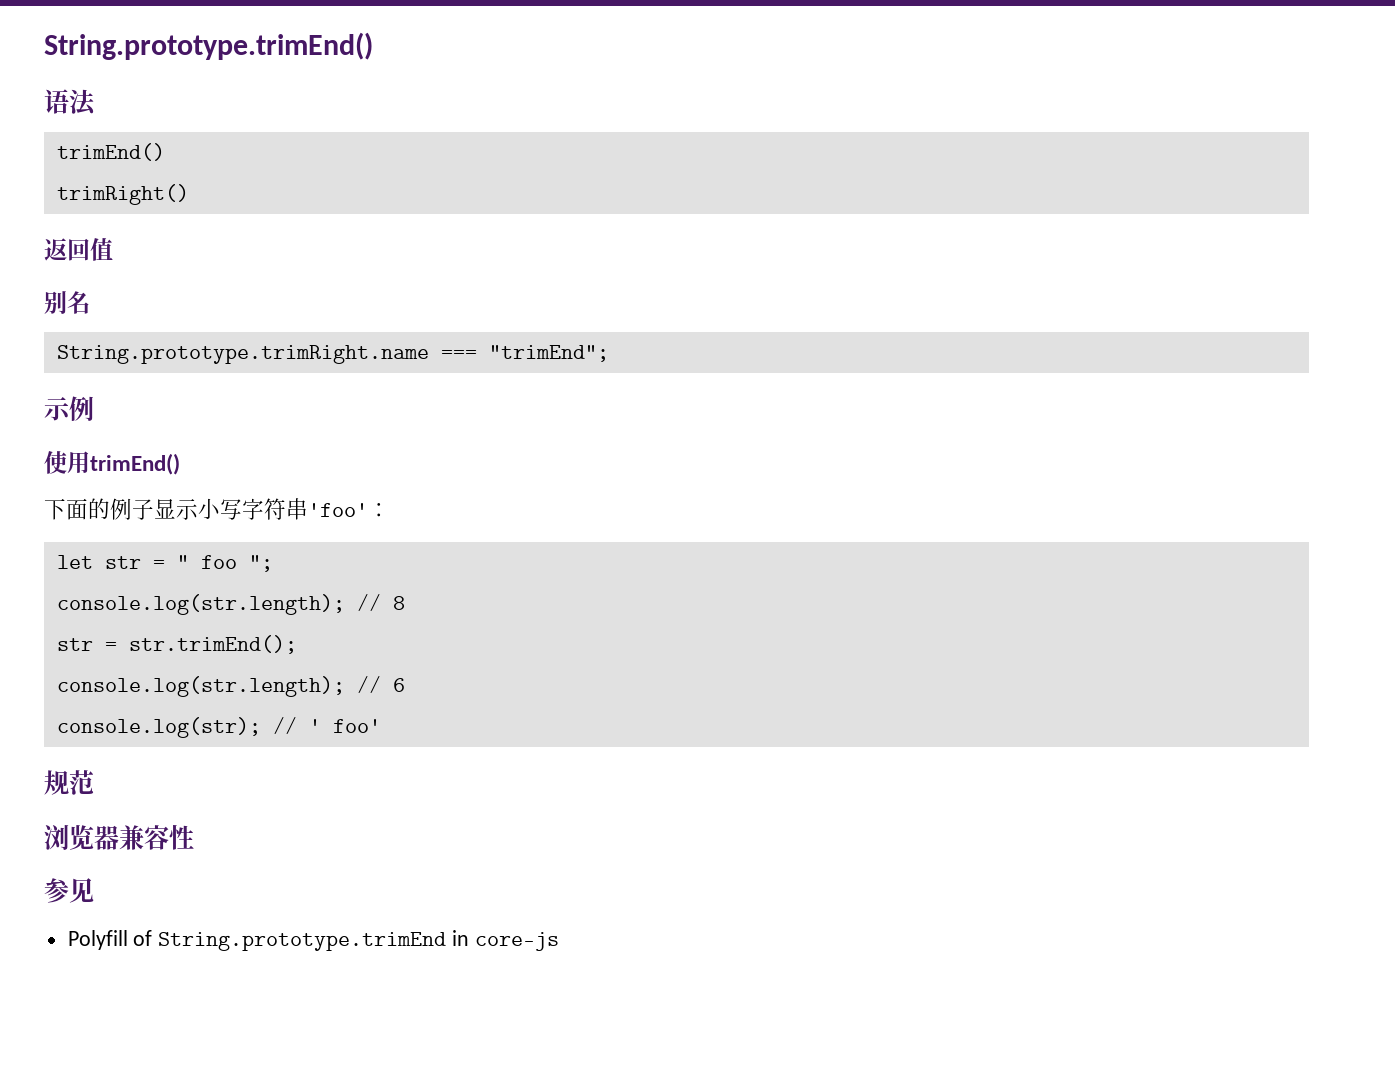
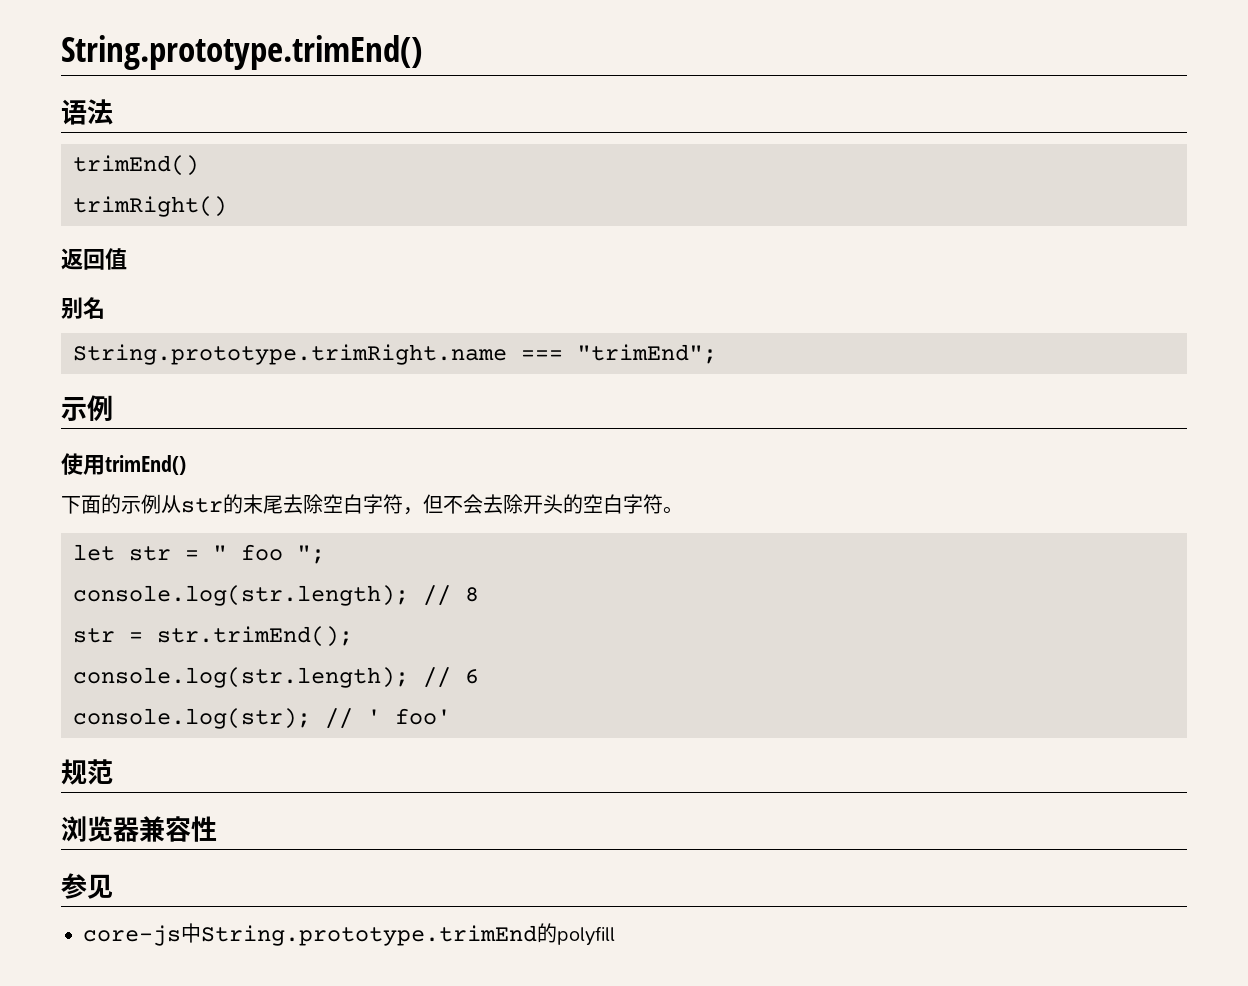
- 下面的例子显示小写字符串'foo'：
+ 下面的示例从str的末尾去除空白字符，但不会去除开头的空白字符。
- Polyfill of String.prototype.trimEnd in core-js
+ core-js中String.prototype.trimEnd的polyfill

